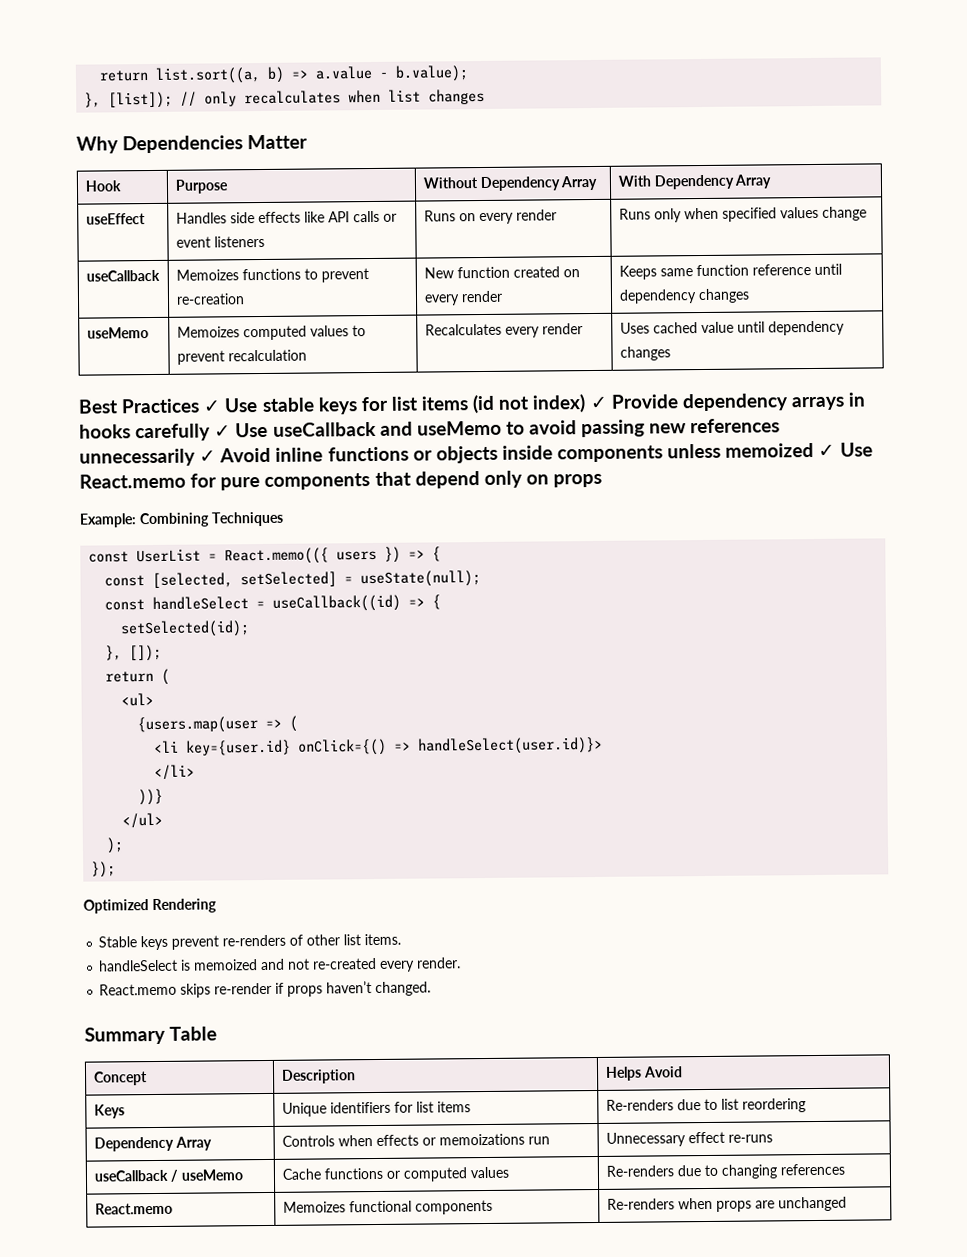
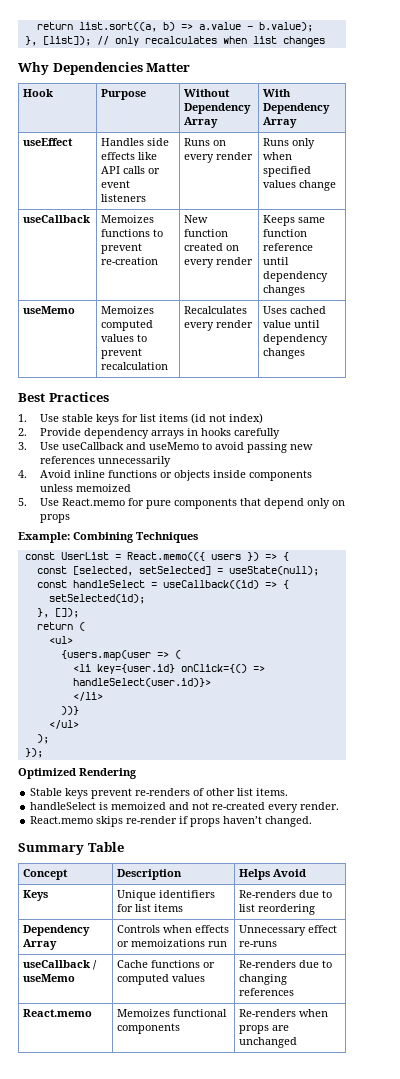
- Best Practices ✓ Use stable keys for list items (id not index) ✓ Provide dependency arrays in hooks carefully ✓ Use useCallback and useMemo to avoid passing new references unnecessarily ✓ Avoid inline functions or objects inside components unless memoized ✓ Use React.memo for pure components that depend only on props
+ Best Practices
+ 1. Use stable keys for list items (id not index)
+ 2. Provide dependency arrays in hooks carefully
+ 3. Use useCallback and useMemo to avoid passing new references unnecessarily
+ 4. Avoid inline functions or objects inside components unless memoized
+ 5. Use React.memo for pure components that depend only on props

